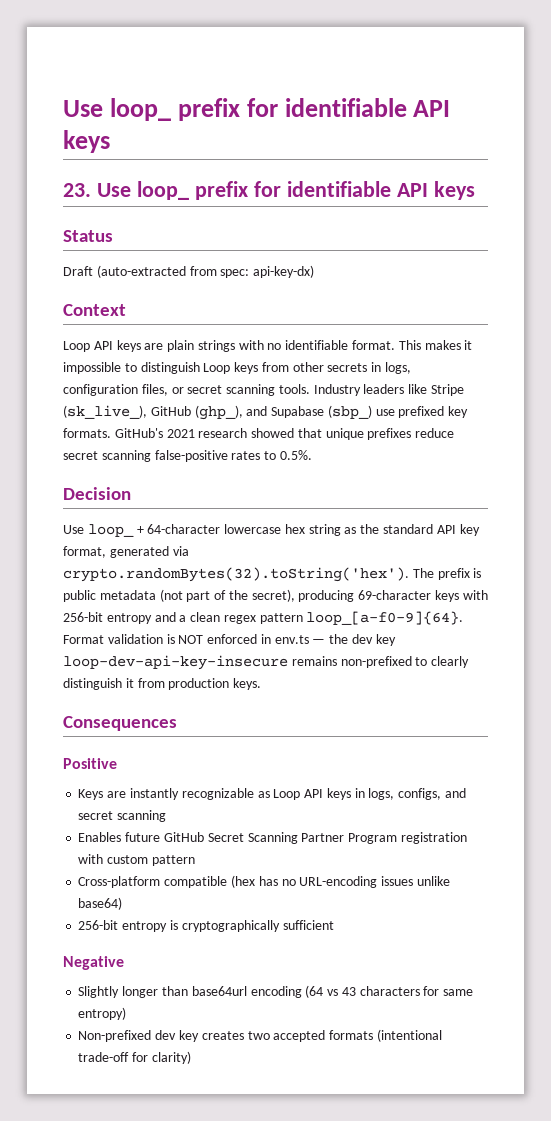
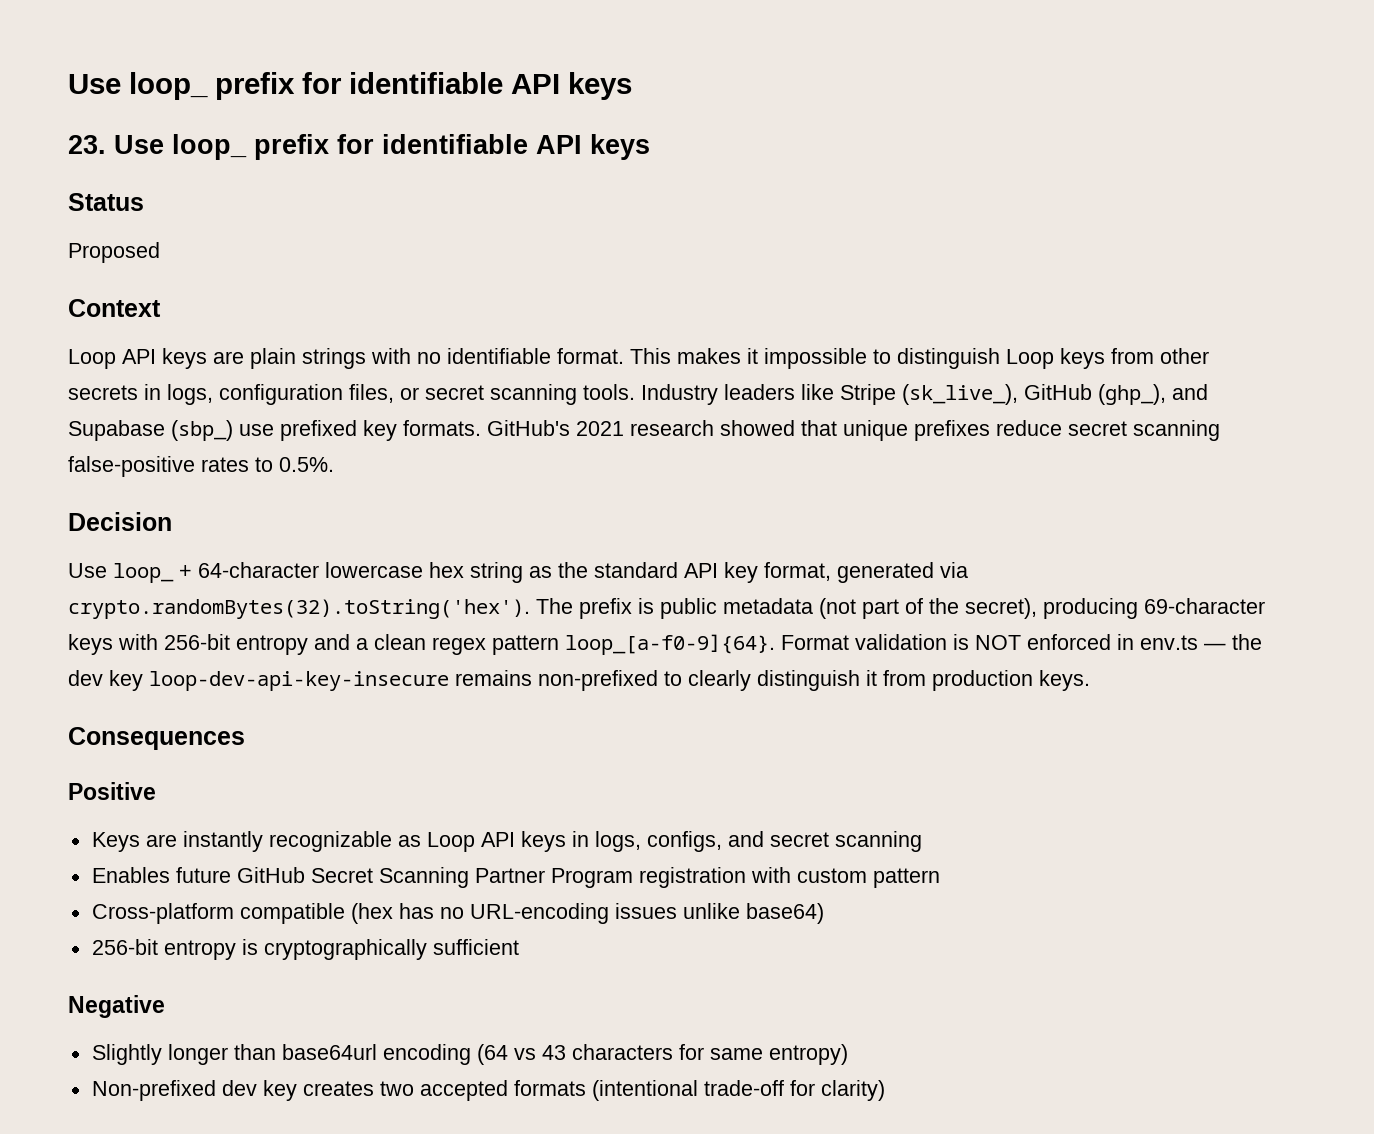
- Draft (auto-extracted from spec: api-key-dx)
+ Proposed

